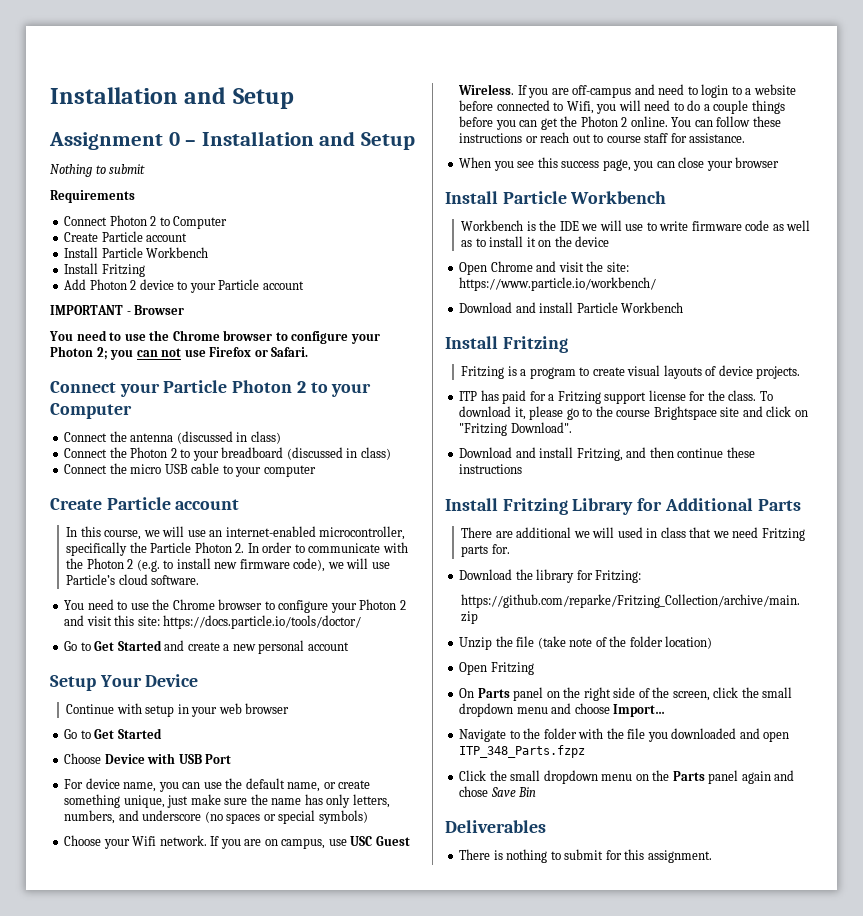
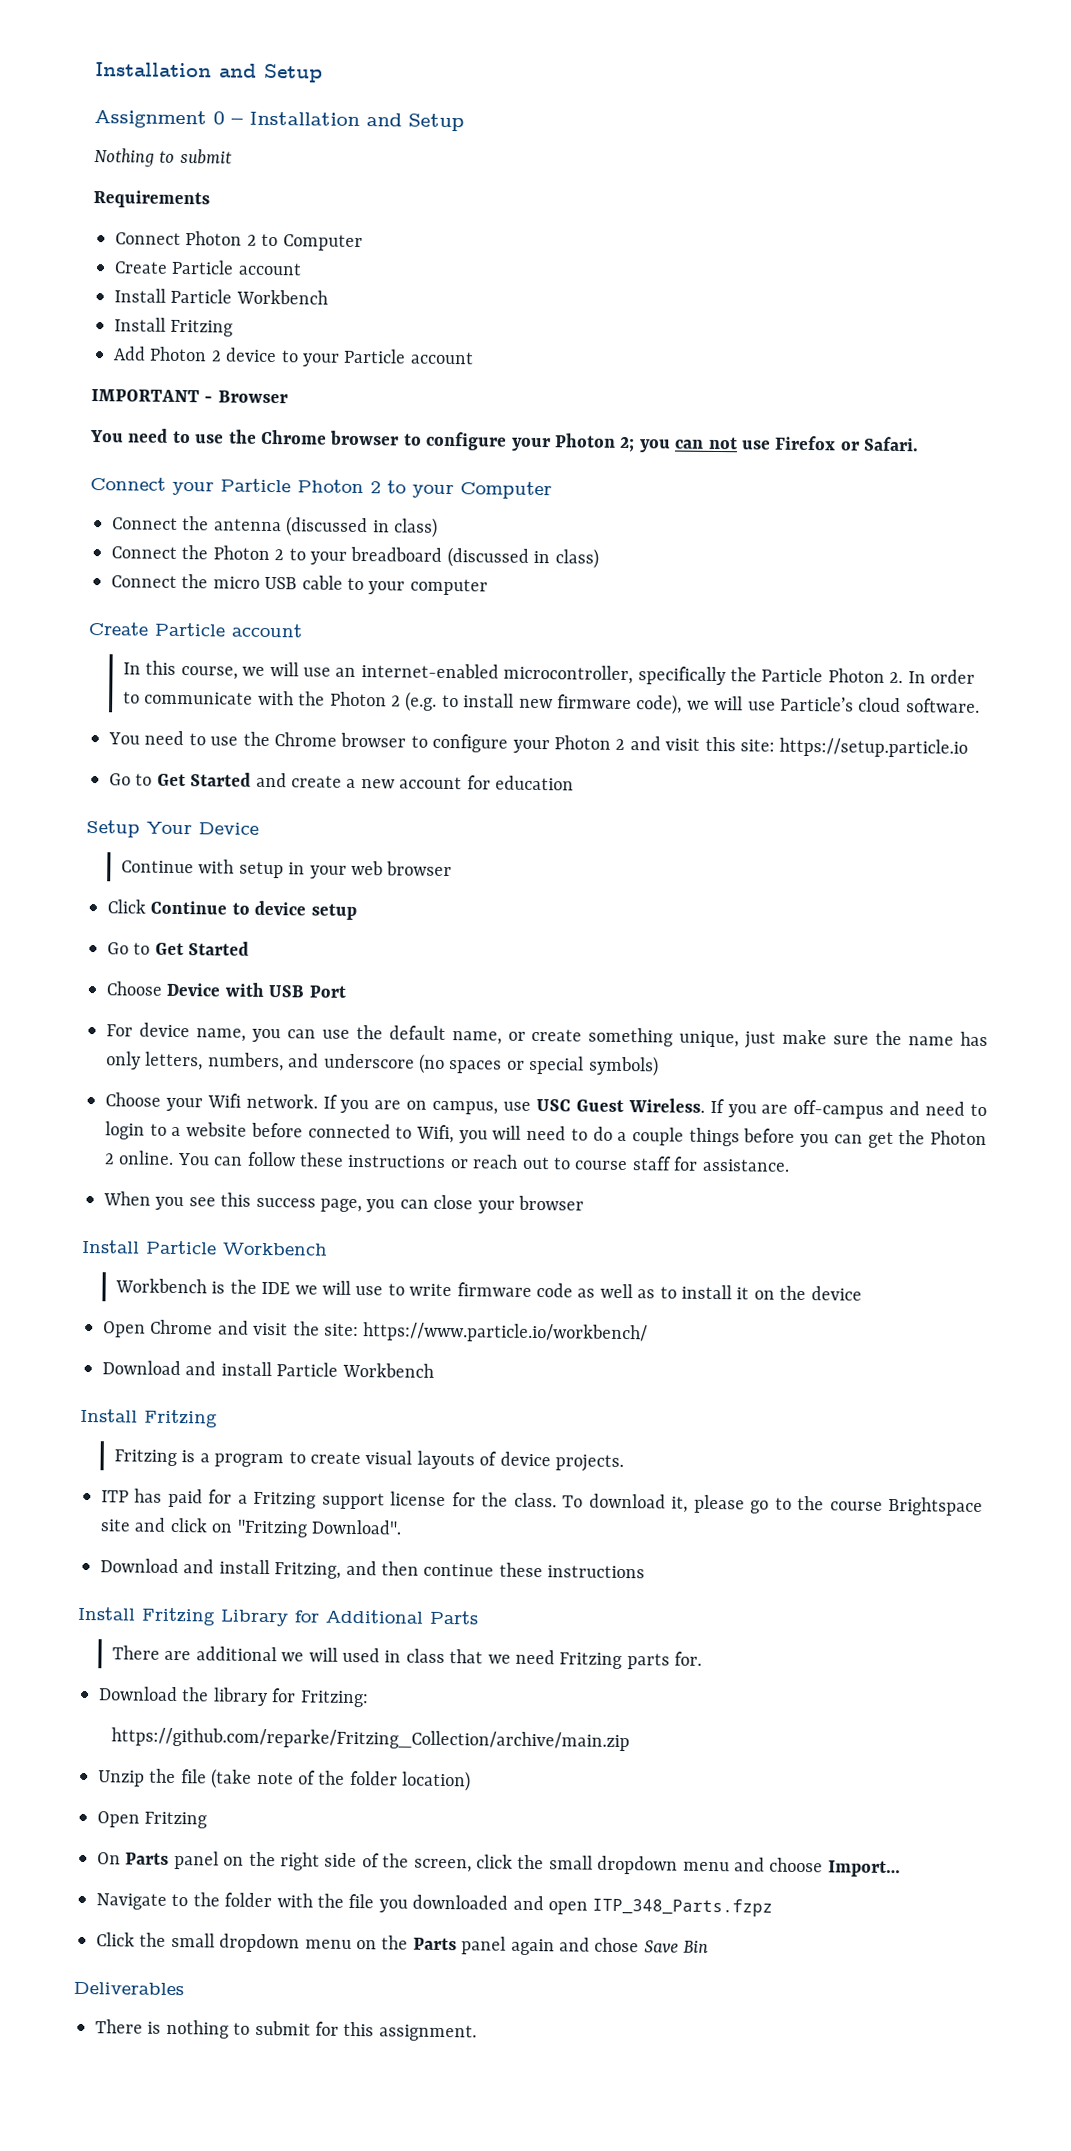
- You need to use the Chrome browser to configure your Photon 2 and visit this site: https://docs.particle.io/tools/doctor/
+ You need to use the Chrome browser to configure your Photon 2 and visit this site: https://setup.particle.io
- Go to Get Started and create a new personal account
+ Go to Get Started and create a new account for education
+ Click Continue to device setup

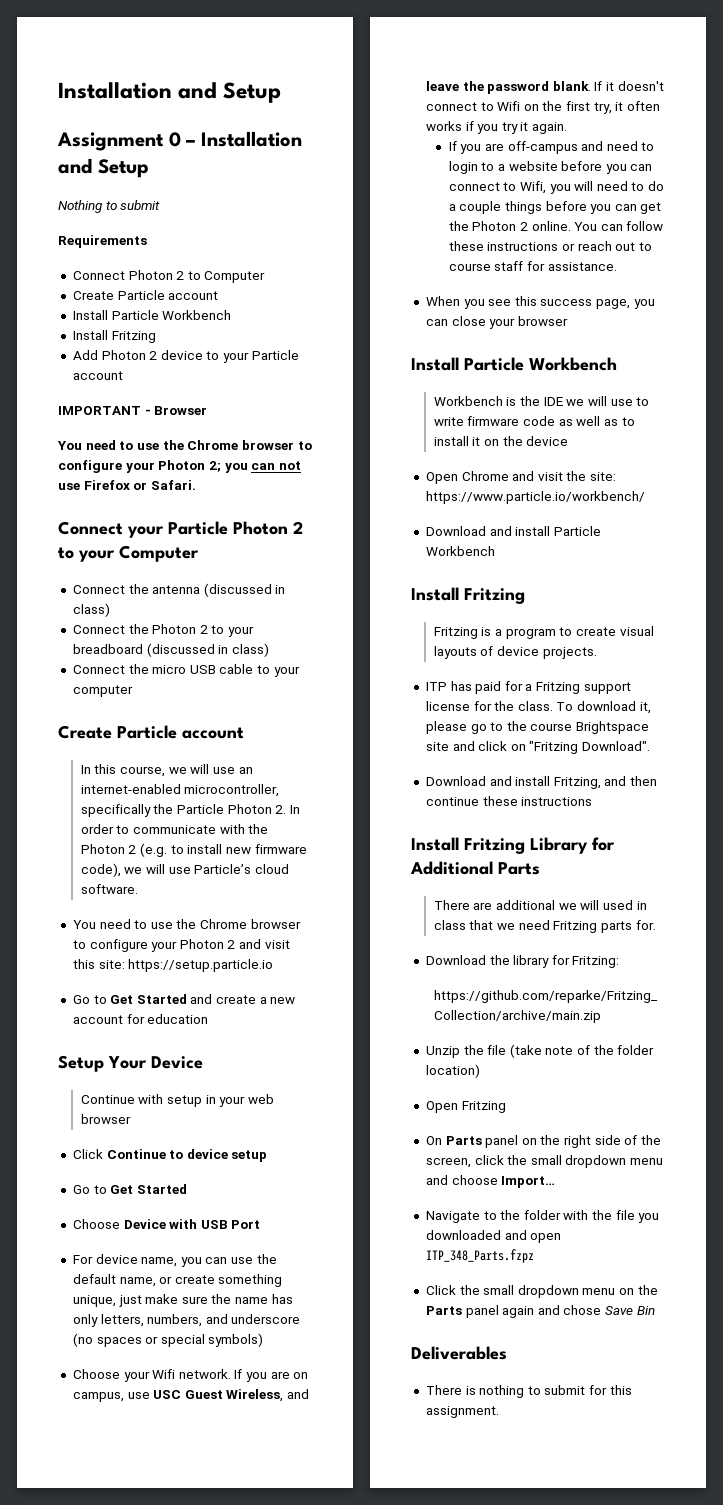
- If you are on campus, use USC Guest Wireless. If you are off-campus and need to login to a website before connected to Wifi, you will need to do a couple things before you can get the Photon 2 online.
+ If you are on campus, use USC Guest Wireless, and leave the password blank. If it doesn't connect to Wifi on the first try, it often works if you try it again.
+ If you are off-campus and need to login to a website before you can connect to Wifi, you will need to do a couple things before you can get the Photon 2 online.

